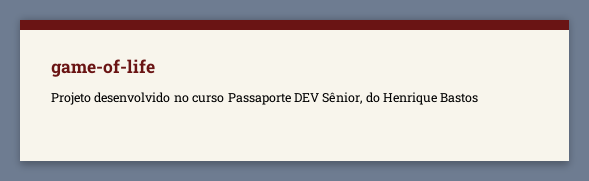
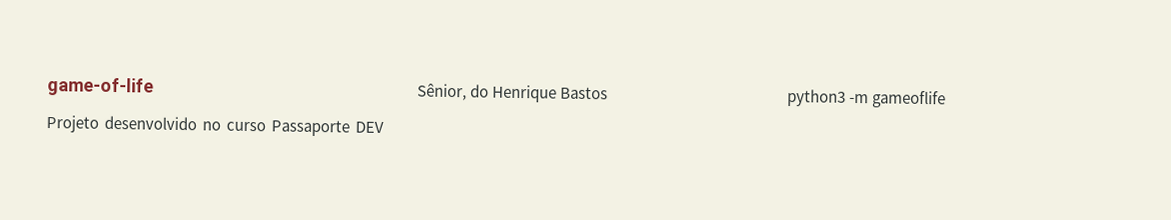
+ python3 -m gameoflife

